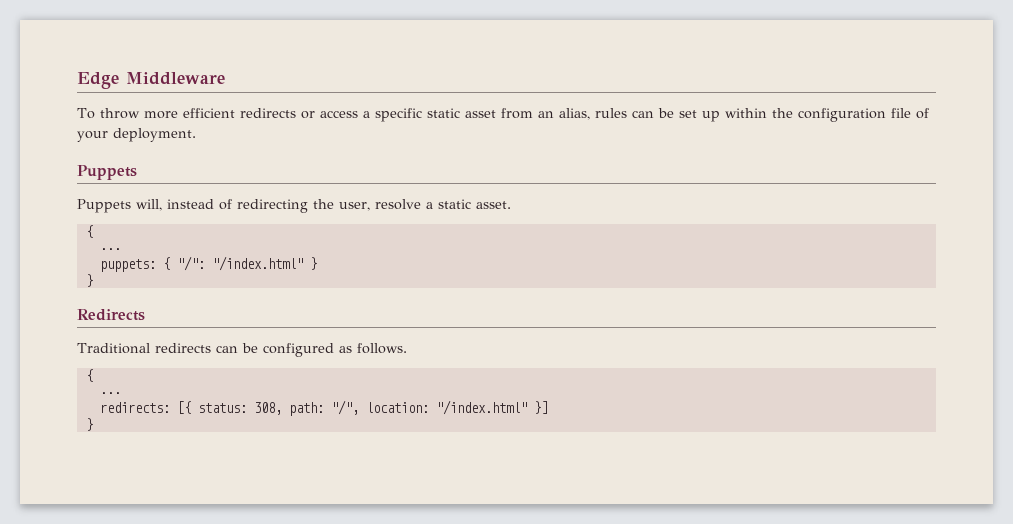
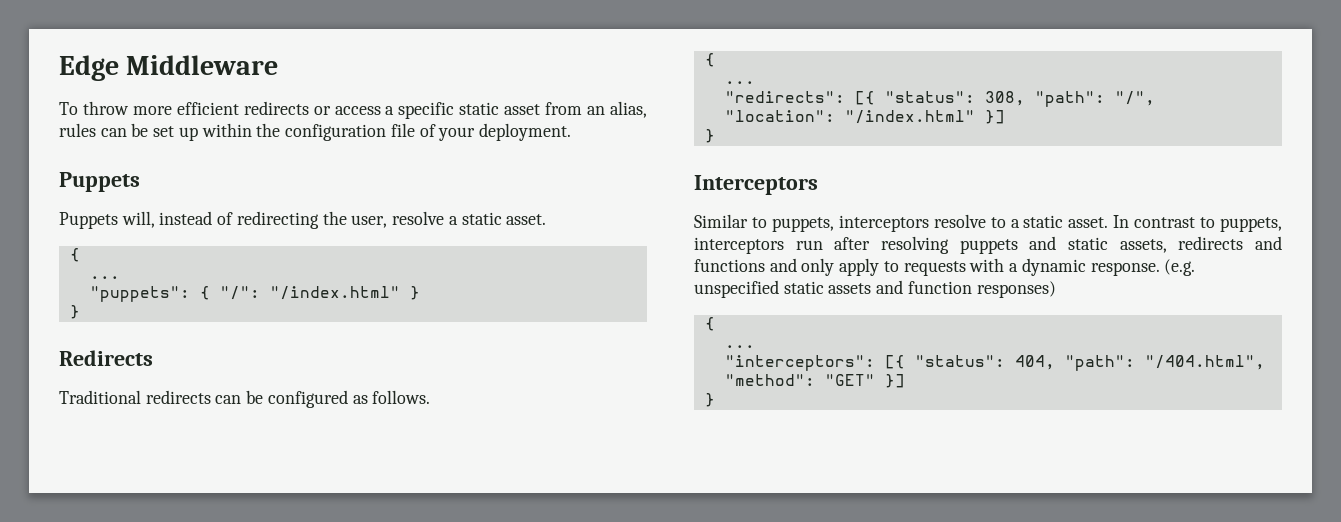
- puppets: { "/": "/index.html" }
+ "puppets": { "/": "/index.html" }
- redirects: [{ status: 308, path: "/", location: "/index.html" }]
+ "redirects": [{ "status": 308, "path": "/", "location": "/index.html" }]
+ }
+ Interceptors
+ Similar to puppets, interceptors resolve to a static asset. In contrast to puppets, interceptors run after resolving puppets and static assets, redirects and functions and only apply to requests with a dynamic response. (e.g. unspecified static assets and function responses)
+ {
+ ...
+ "interceptors": [{ "status": 404, "path": "/404.html", "method": "GET" }]

